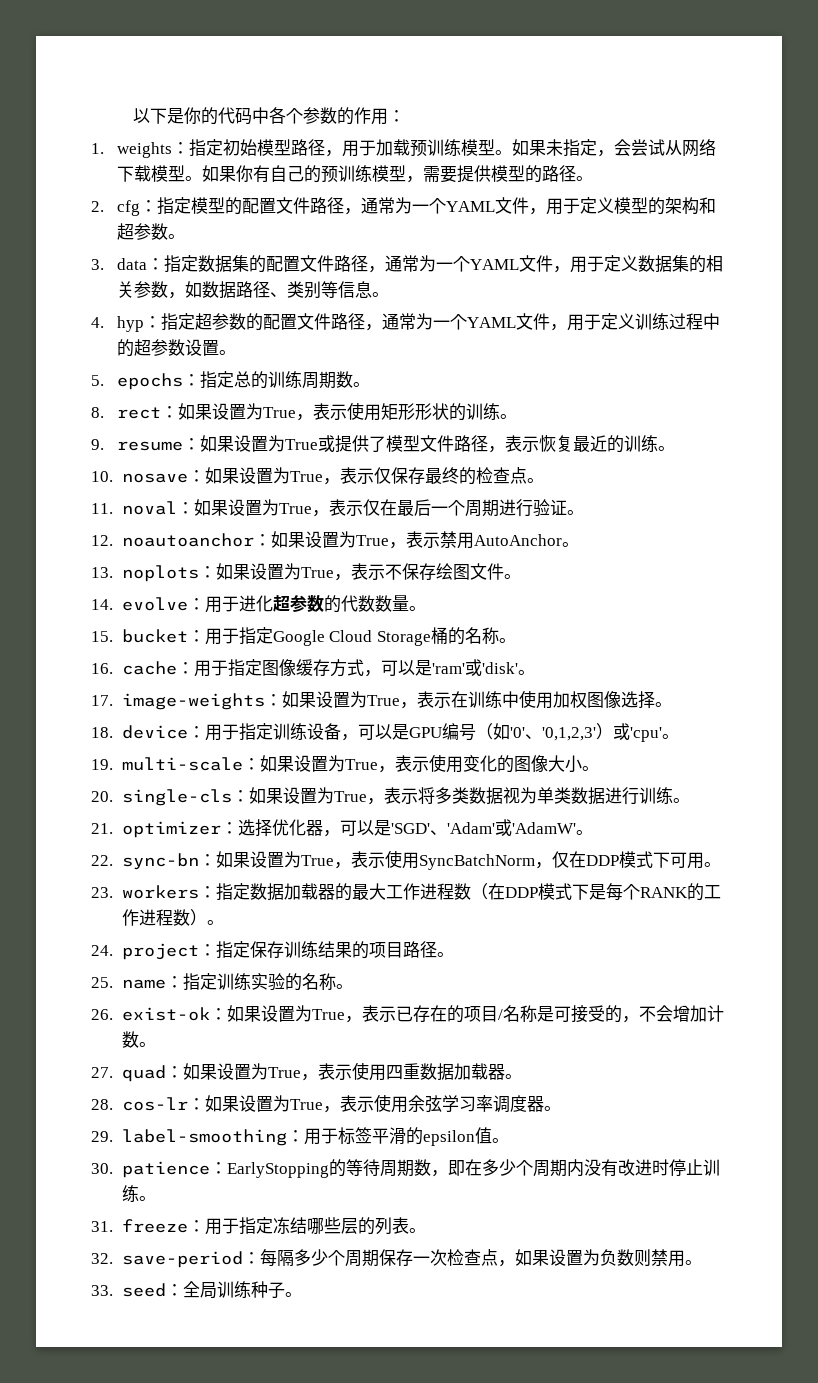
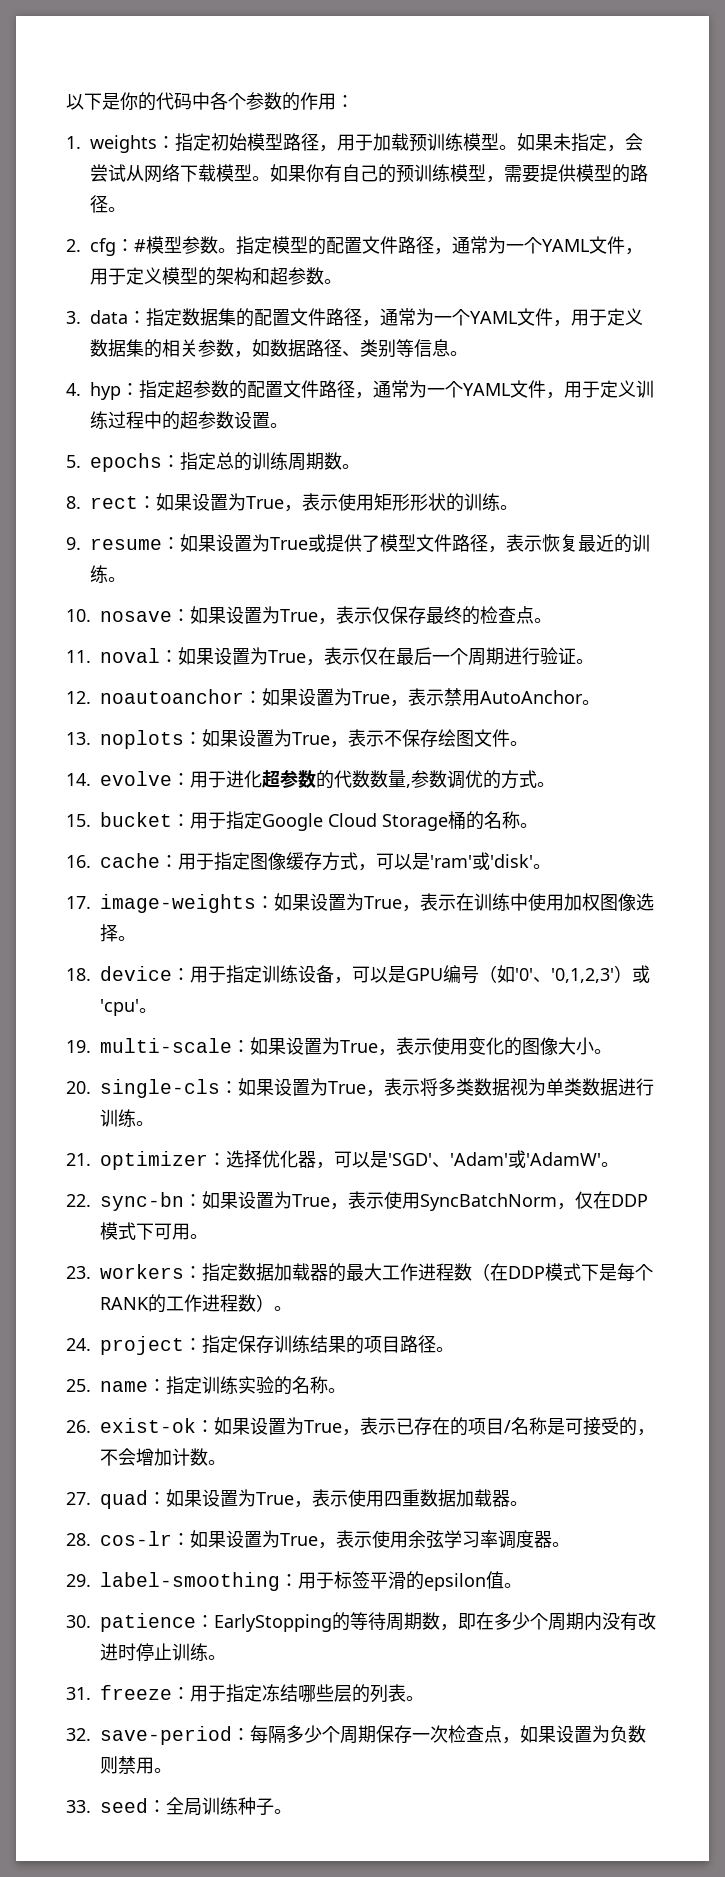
- 2. cfg：指定模型的配置文件路径，通常为一个YAML文件，用于定义模型的架构和超参数。
+ 2. cfg：#模型参数。指定模型的配置文件路径，通常为一个YAML文件，用于定义模型的架构和超参数。
- 14. evolve：用于进化超参数的代数数量。
+ 14. evolve：用于进化超参数的代数数量,参数调优的方式。

